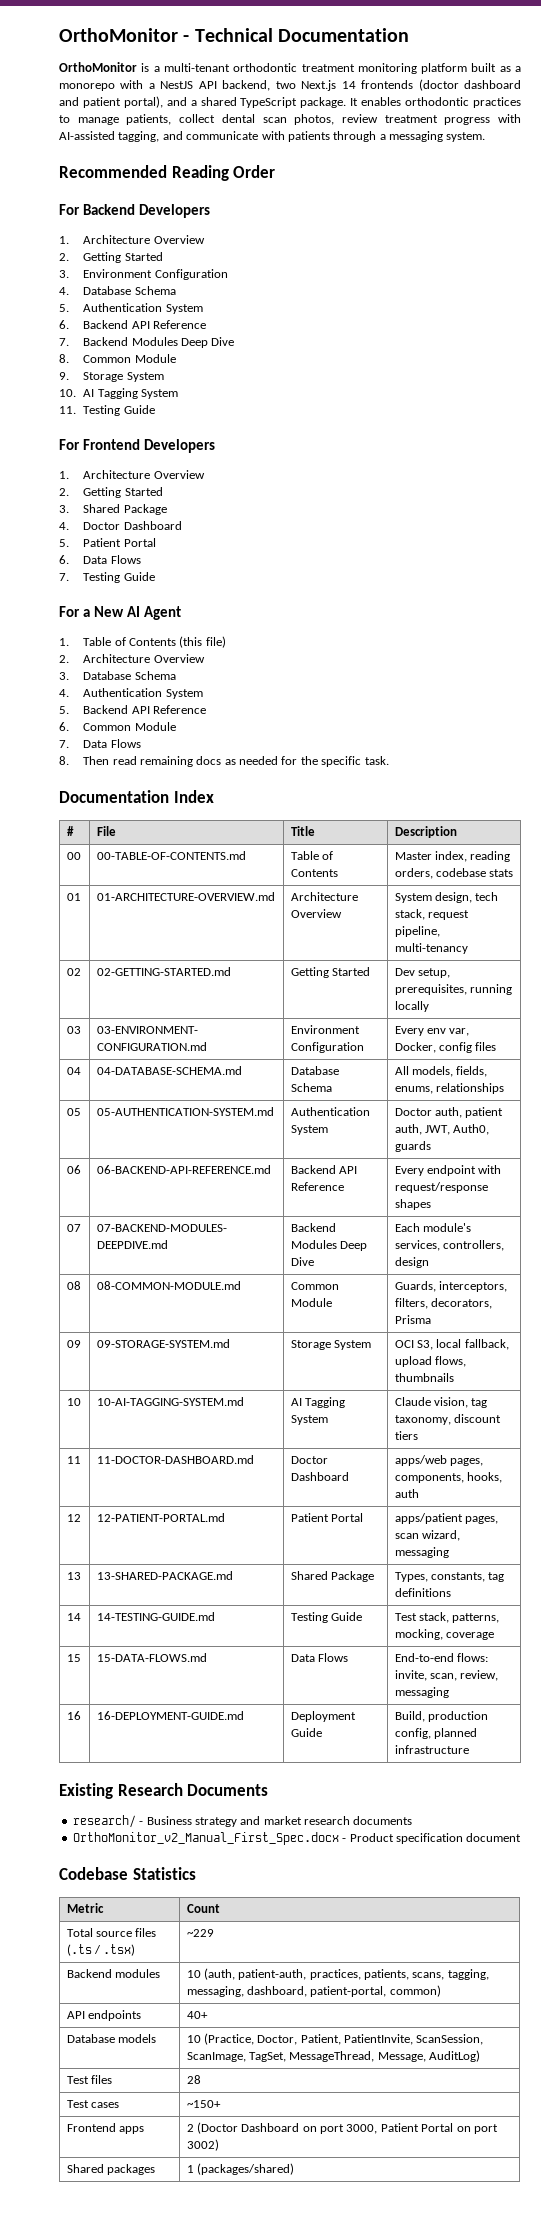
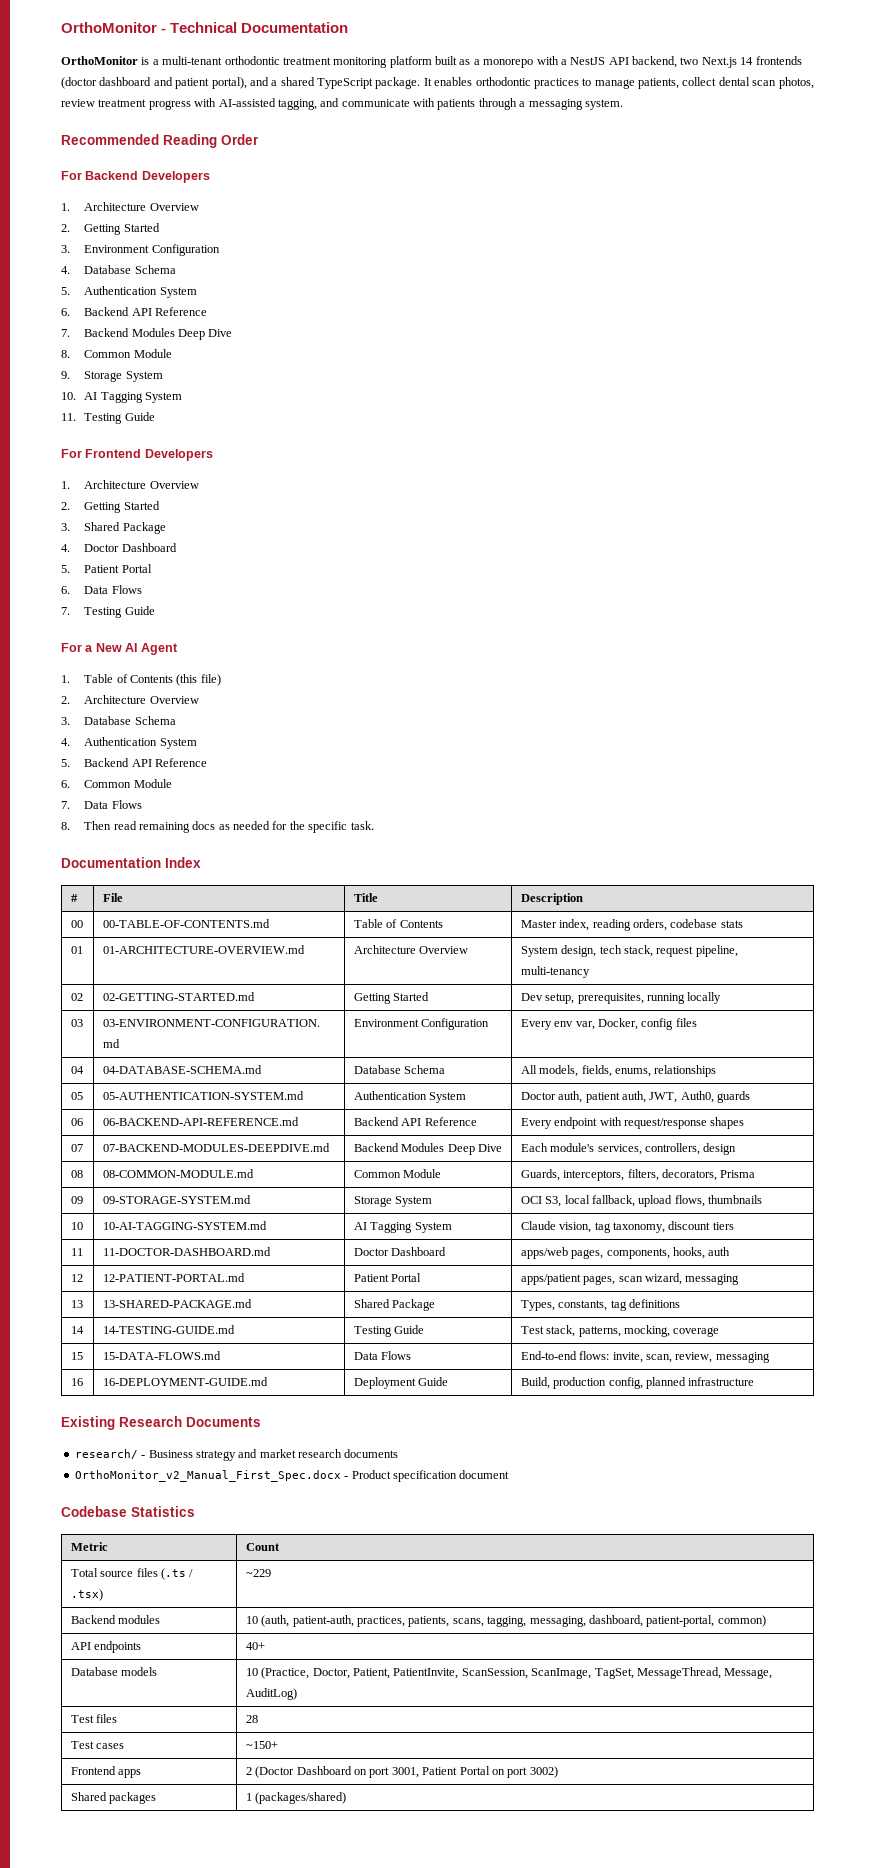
- Frontend apps | 2 (Doctor Dashboard on port 3000, Patient Portal on port 3002)
+ Frontend apps | 2 (Doctor Dashboard on port 3001, Patient Portal on port 3002)

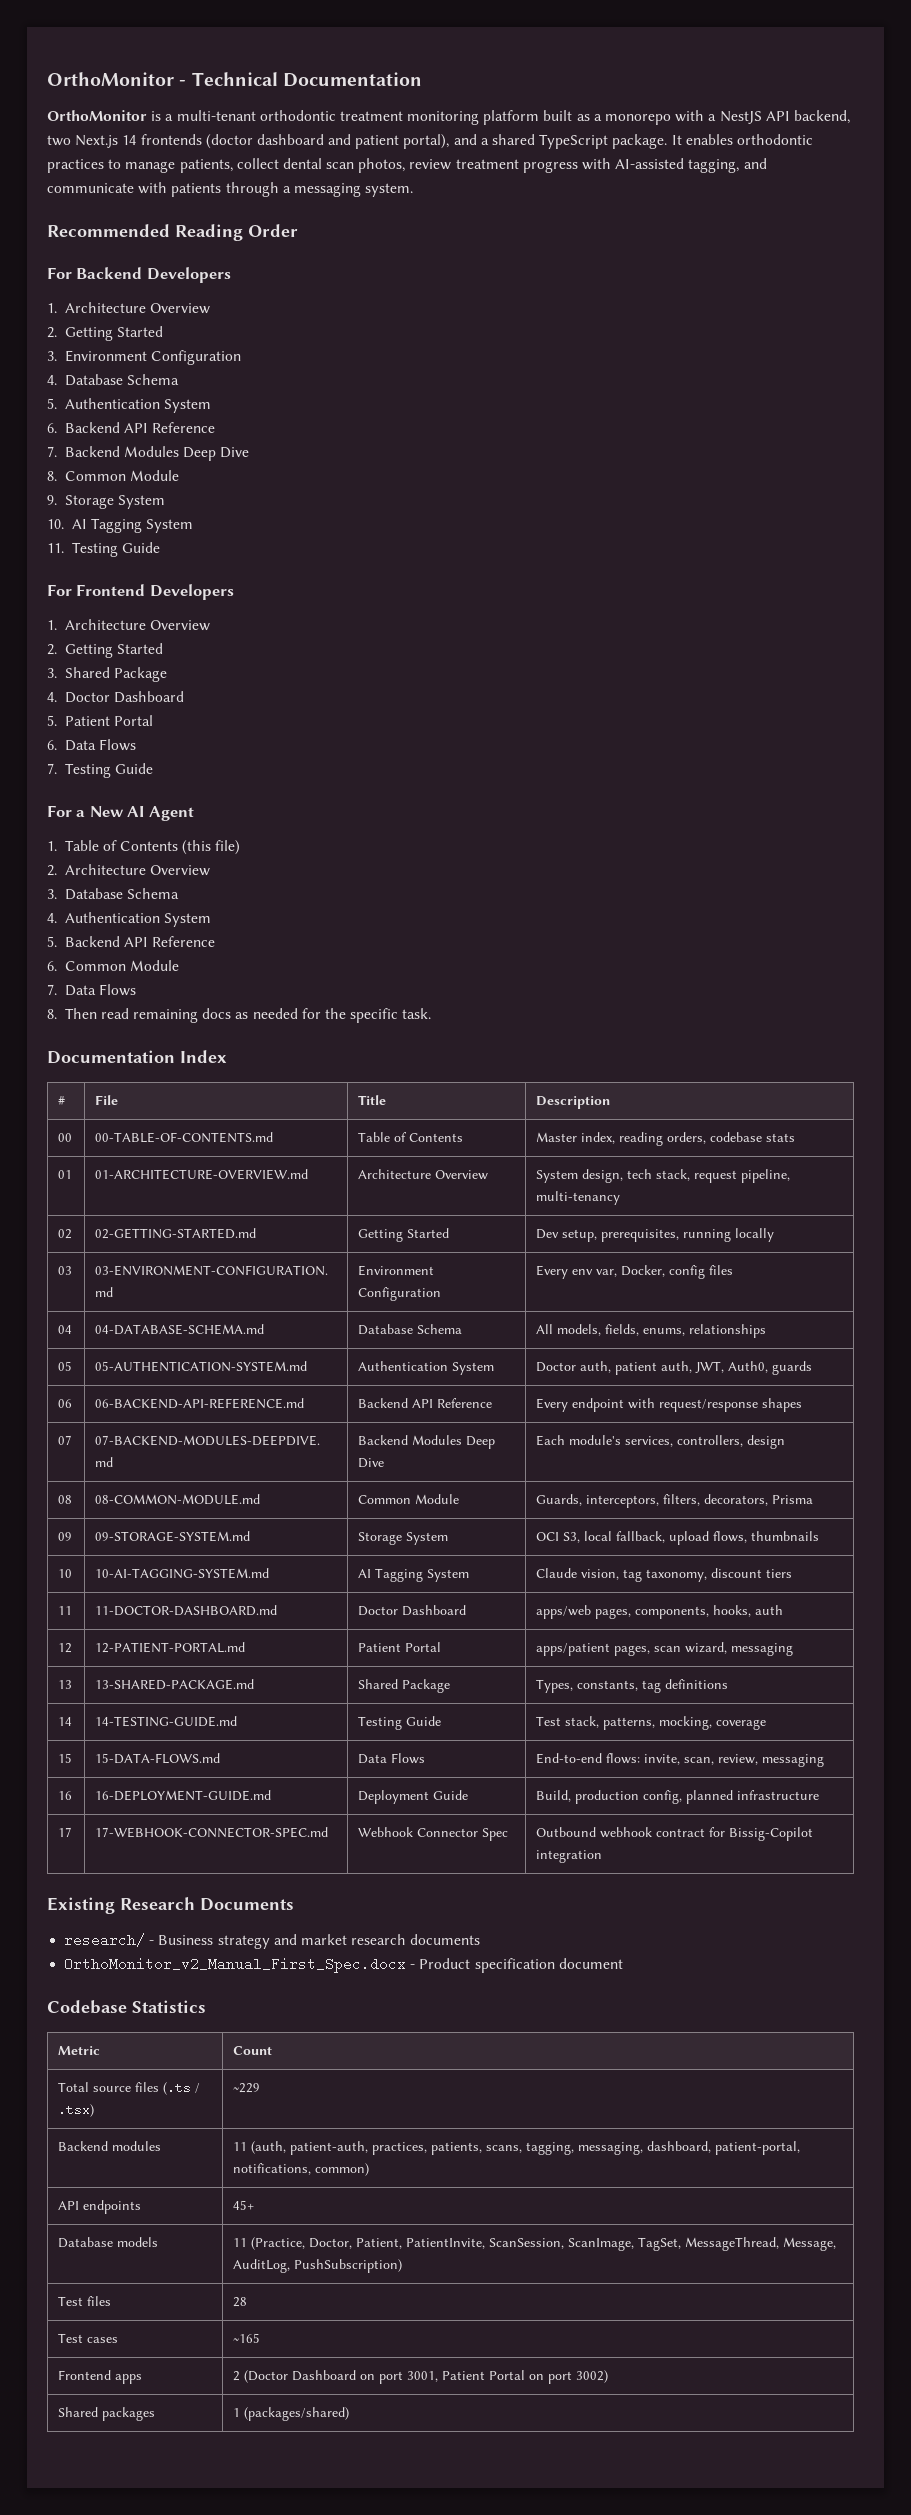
+ 17 | 17-WEBHOOK-CONNECTOR-SPEC.md | Webhook Connector Spec | Outbound webhook contract for Bissig-Copilot integration
- Backend modules | 10 (auth, patient-auth, practices, patients, scans, tagging, messaging, dashboard, patient-portal, common)
+ Backend modules | 11 (auth, patient-auth, practices, patients, scans, tagging, messaging, dashboard, patient-portal, notifications, common)
- API endpoints | 40+
+ API endpoints | 45+
- Database models | 10 (Practice, Doctor, Patient, PatientInvite, ScanSession, ScanImage, TagSet, MessageThread, Message, AuditLog)
+ Database models | 11 (Practice, Doctor, Patient, PatientInvite, ScanSession, ScanImage, TagSet, MessageThread, Message, AuditLog, PushSubscription)
- Test cases | ~150+
+ Test cases | ~165

